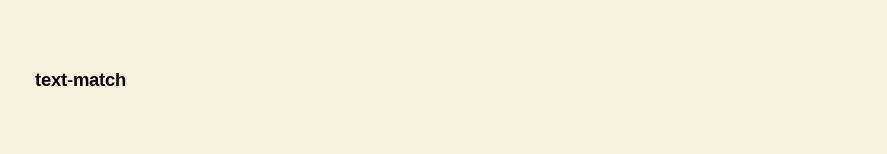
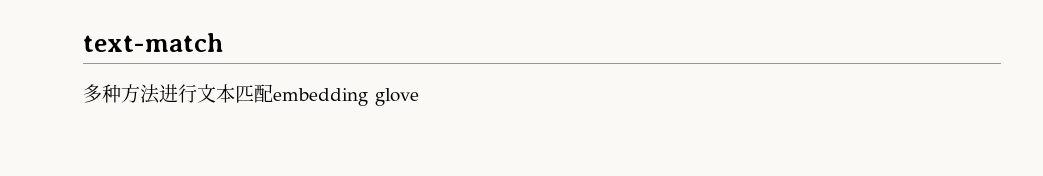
+ 多种方法进行文本匹配embedding glove

